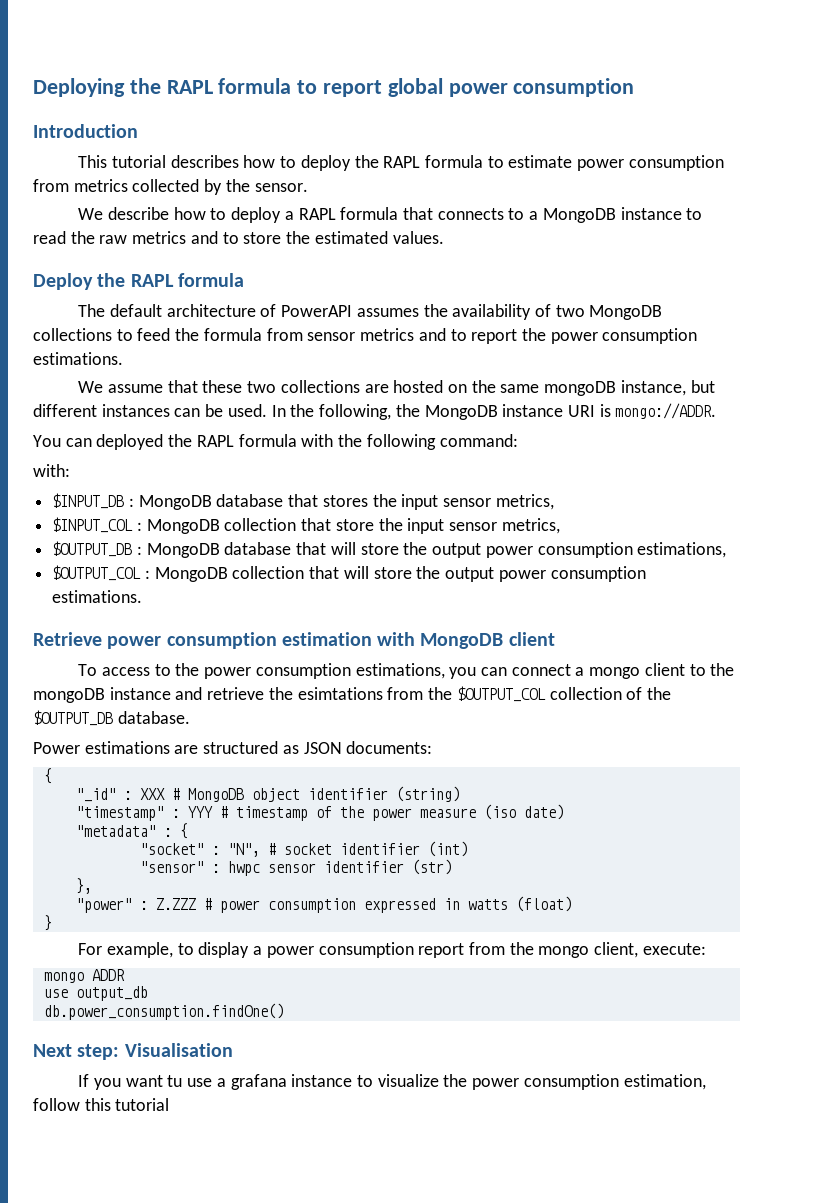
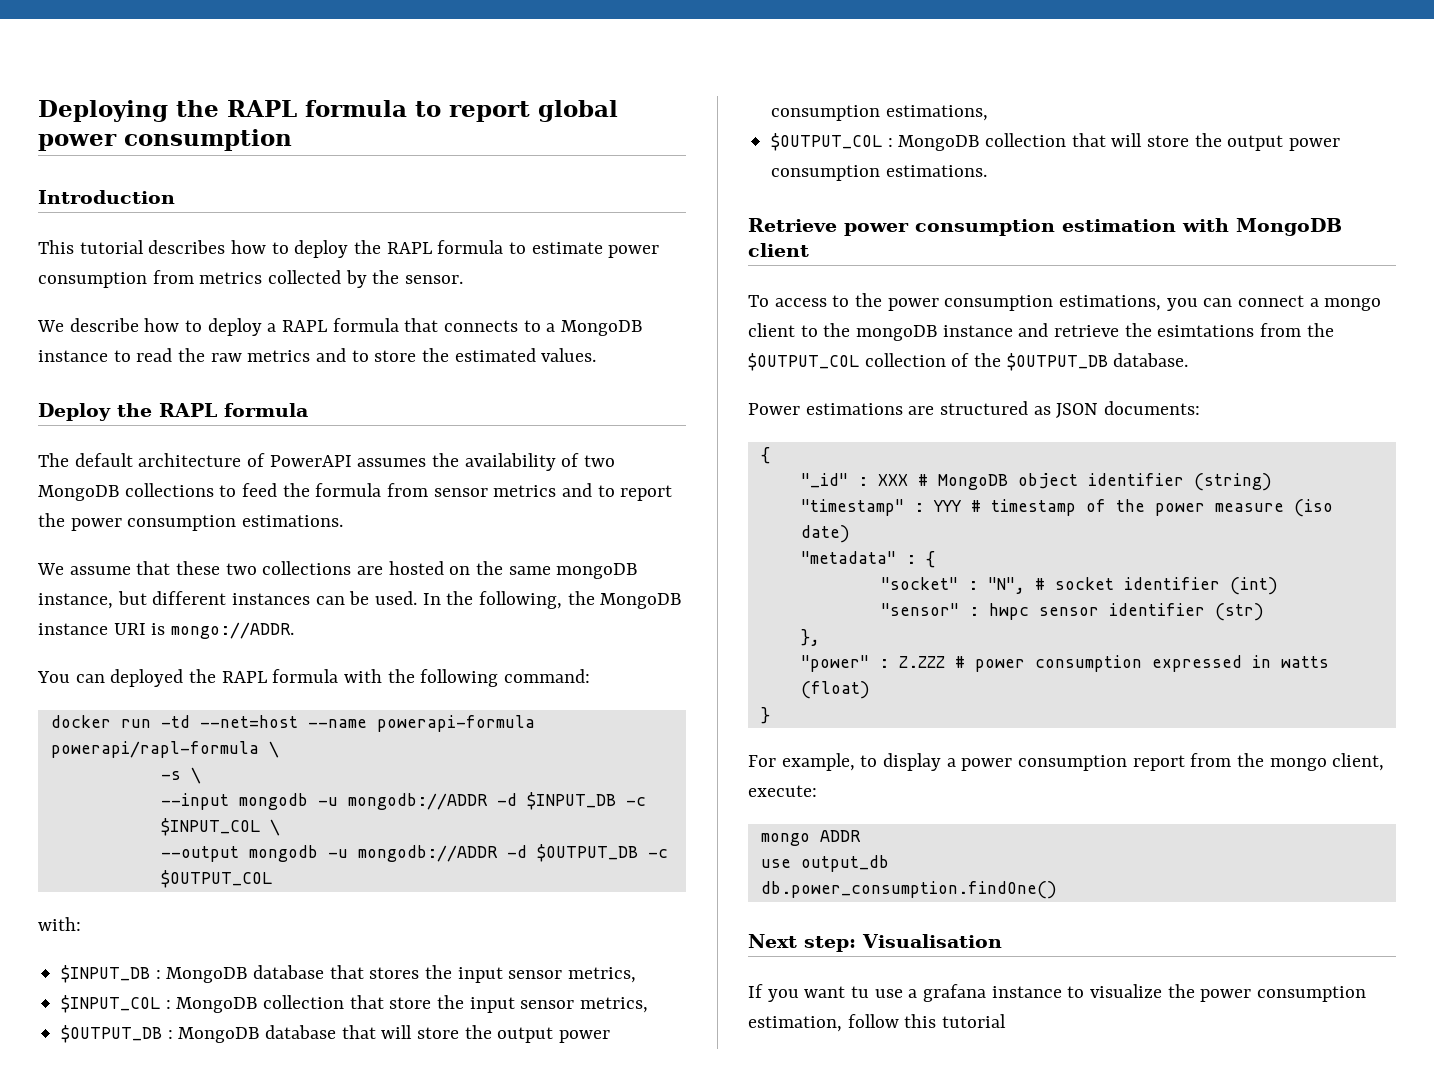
+ docker run -td --net=host --name powerapi-formula powerapi/rapl-formula \
+ -s \
+ --input mongodb -u mongodb://ADDR -d $INPUT_DB -c $INPUT_COL \
+ --output mongodb -u mongodb://ADDR -d $OUTPUT_DB -c $OUTPUT_COL

